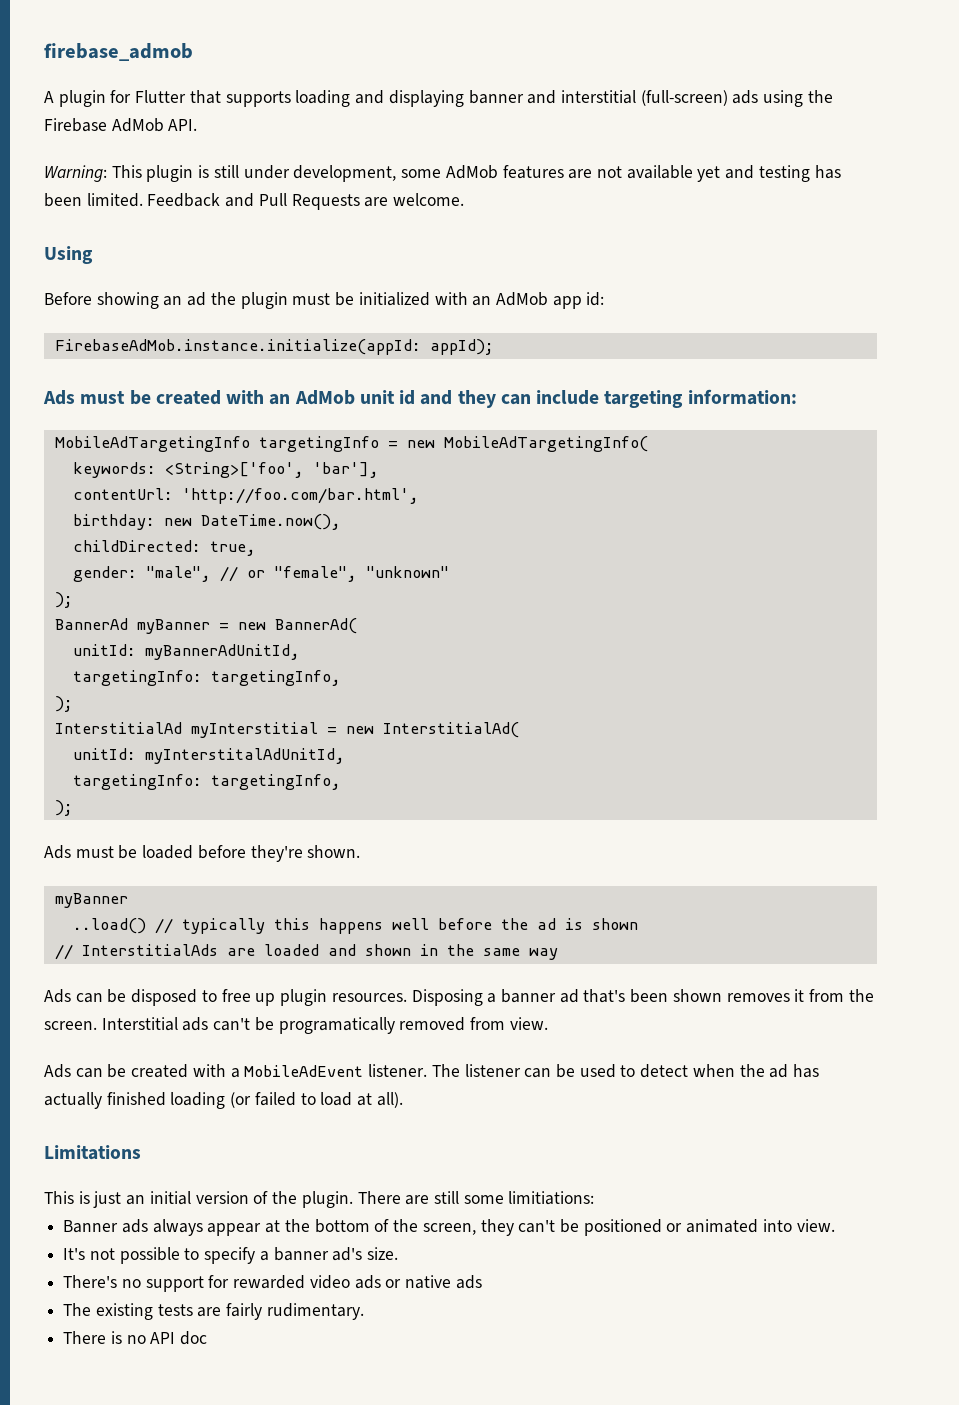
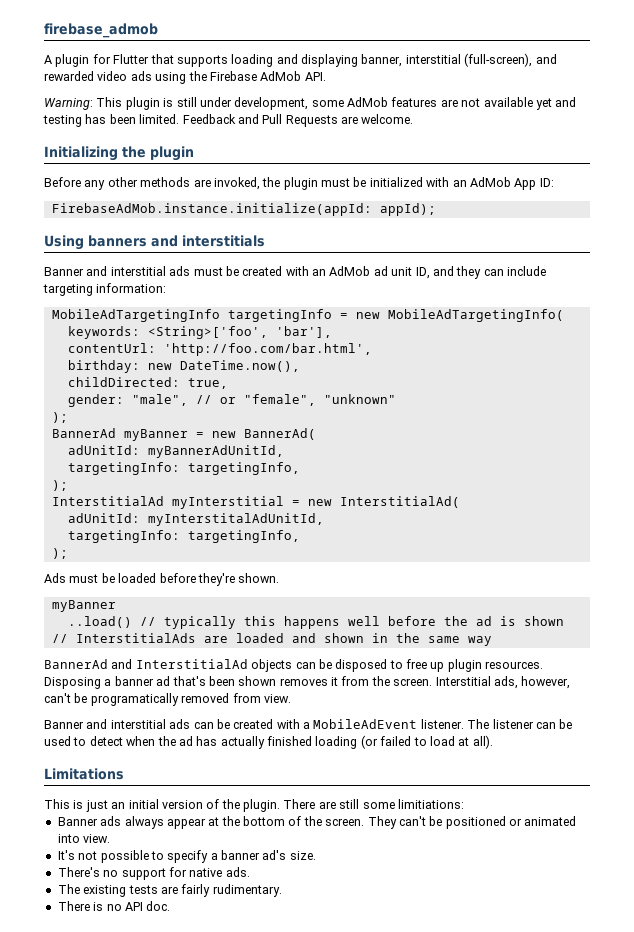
- A plugin for Flutter that supports loading and displaying banner and interstitial (full-screen) ads using the Firebase AdMob API.
+ A plugin for Flutter that supports loading and displaying banner, interstitial (full-screen), and rewarded video ads using the Firebase AdMob API.
- Using
- Before showing an ad the plugin must be initialized with an AdMob app id:
+ Initializing the plugin
+ Before any other methods are invoked, the plugin must be initialized with an AdMob App ID:
- Ads must be created with an AdMob unit id and they can include targeting information:
+ Using banners and interstitials
+ Banner and interstitial ads must be created with an AdMob ad unit ID, and they can include targeting information:
- unitId: myBannerAdUnitId,
+ adUnitId: myBannerAdUnitId,
- unitId: myInterstitalAdUnitId,
+ adUnitId: myInterstitalAdUnitId,
- Ads can be disposed to free up plugin resources.
+ BannerAd and InterstitialAd objects can be disposed to free up plugin resources.
- Interstitial ads can't be programatically removed from view.
+ Interstitial ads, however, can't be programatically removed from view.
- Ads can be created with a MobileAdEvent listener.
+ Banner and interstitial ads can be created with a MobileAdEvent listener.
- Banner ads always appear at the bottom of the screen, they can't be positioned or animated into view.
+ Banner ads always appear at the bottom of the screen. They can't be positioned or animated into view.
- There's no support for rewarded video ads or native ads
+ There's no support for native ads.
- There is no API doc
+ There is no API doc.

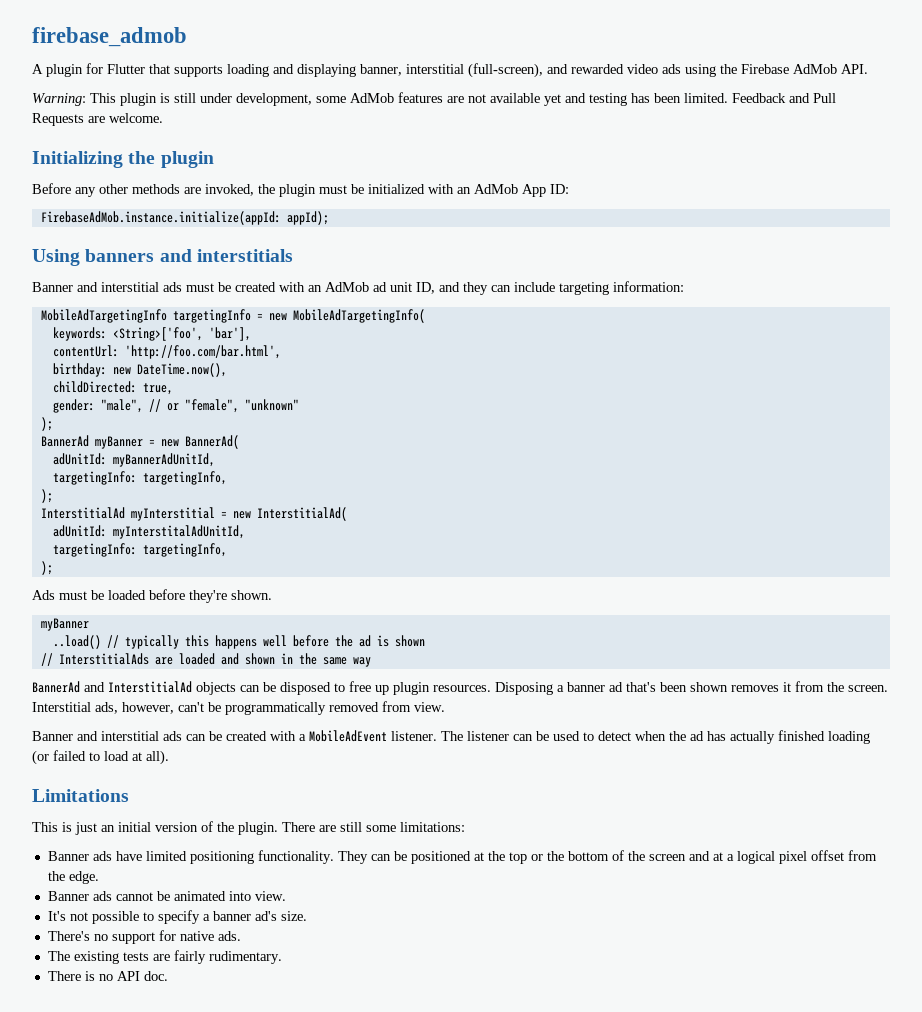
- Interstitial ads, however, can't be programatically removed from view.
+ Interstitial ads, however, can't be programmatically removed from view.
- There are still some limitiations:
- Banner ads always appear at the bottom of the screen. They can't be positioned or animated into view.
+ There are still some limitations:
+ Banner ads have limited positioning functionality. They can be positioned at the top or the bottom of the screen and at a logical pixel offset from the edge.
+ Banner ads cannot be animated into view.

